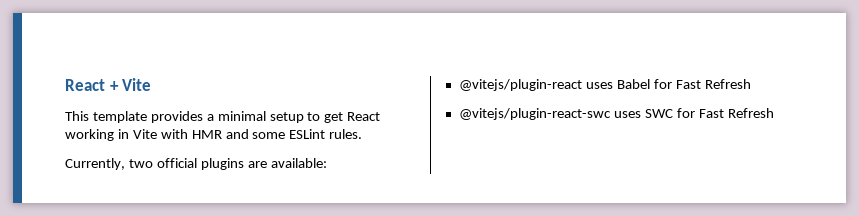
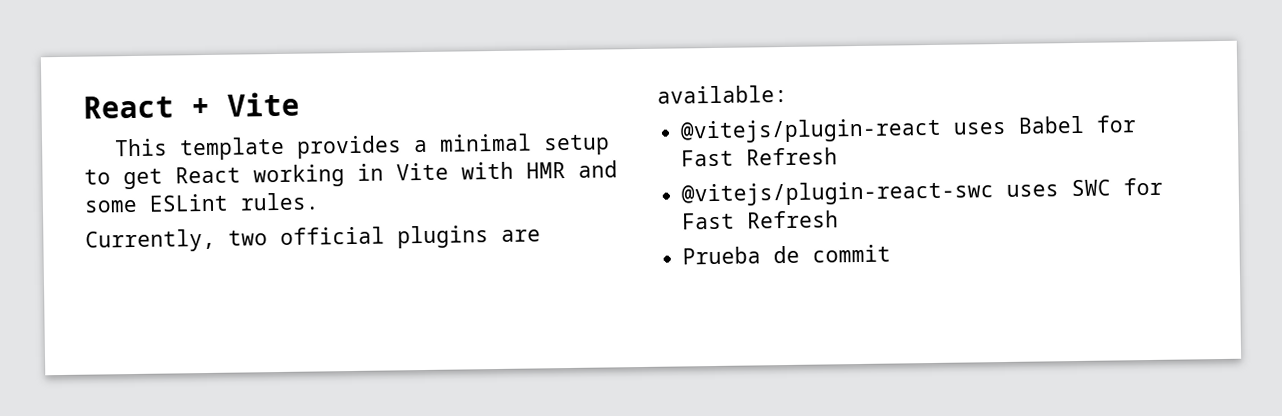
+ Prueba de commit

